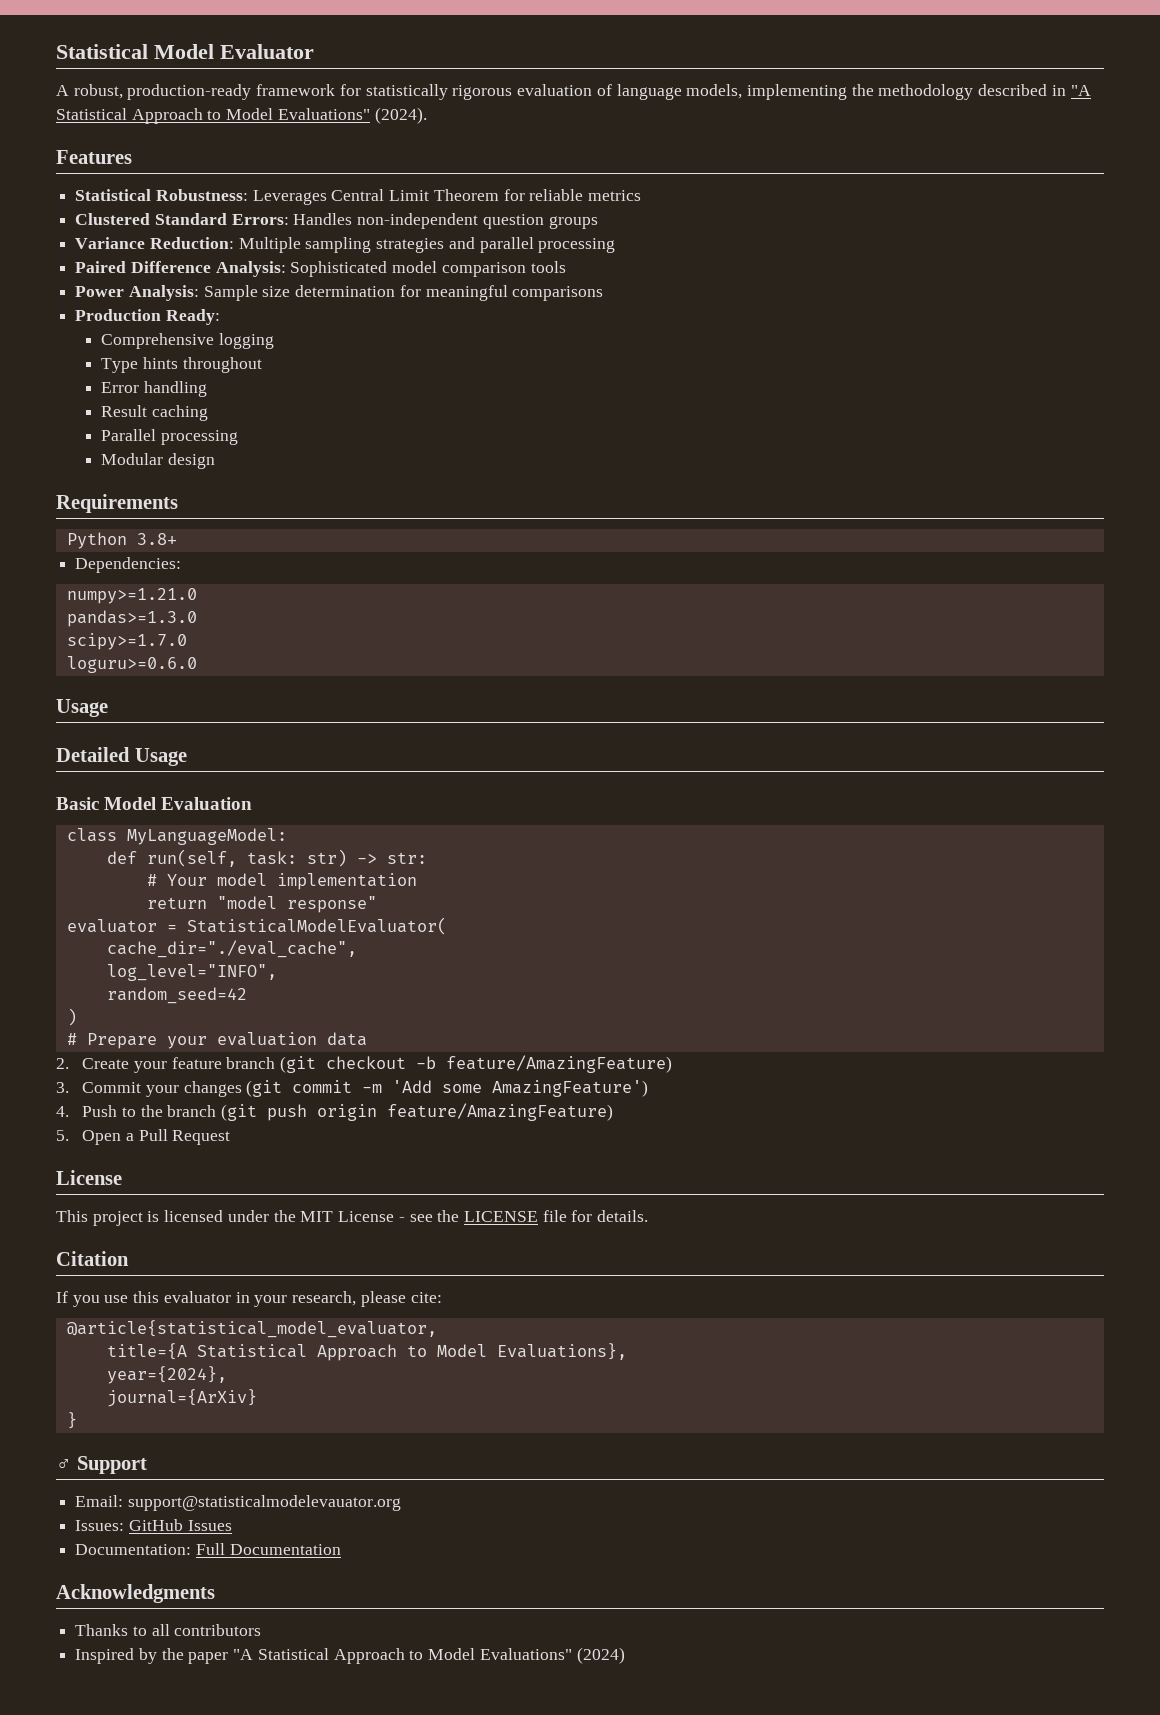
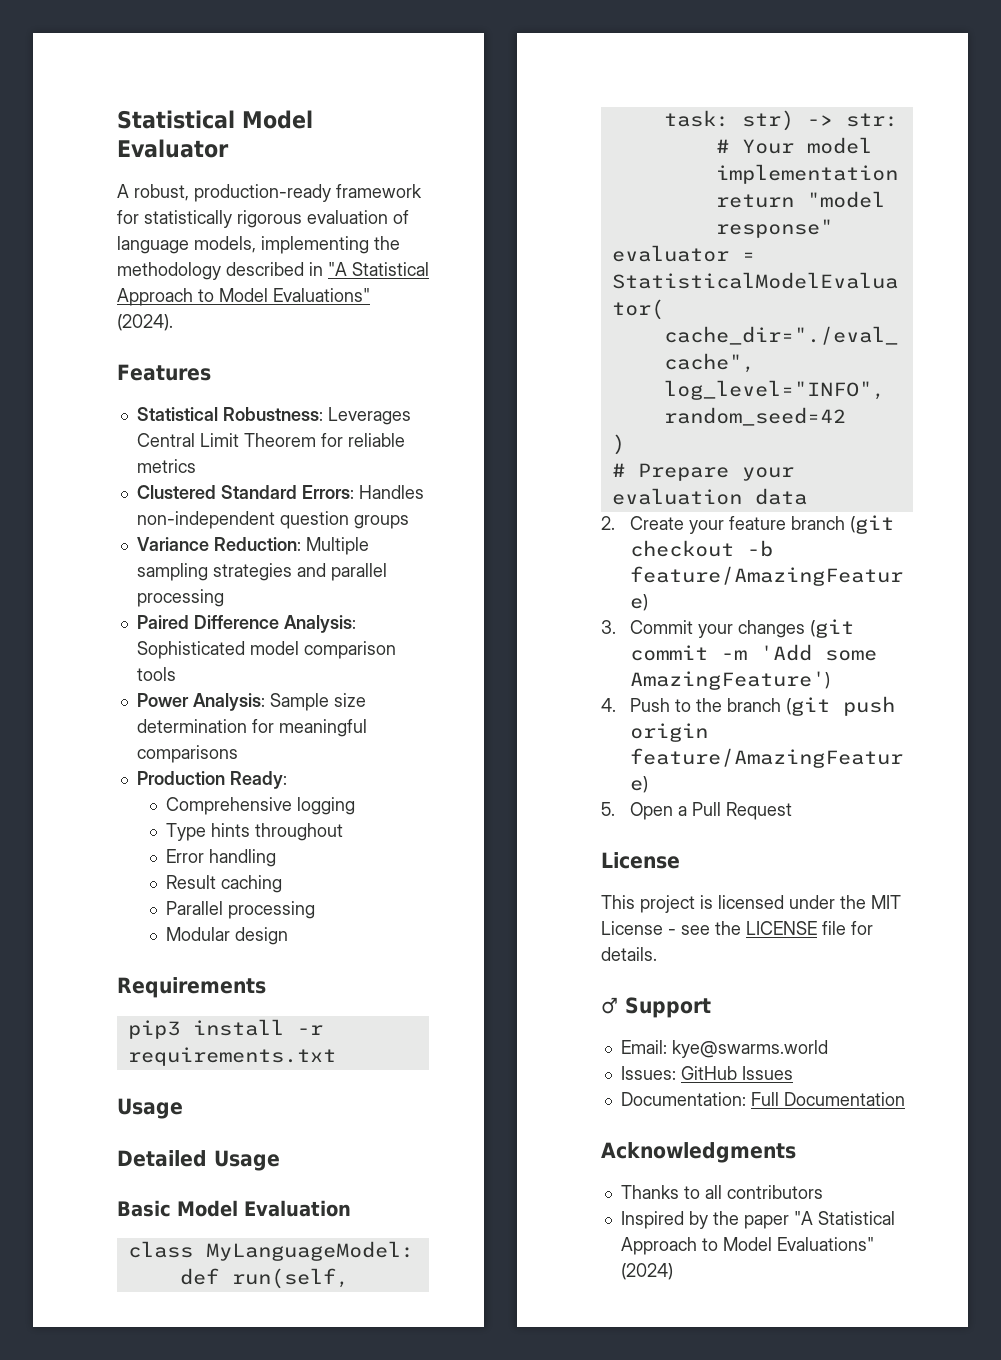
- Python 3.8+
- Dependencies:
- numpy>=1.21.0
- pandas>=1.3.0
- scipy>=1.7.0
- loguru>=0.6.0
+ pip3 install -r requirements.txt
- Citation
- If you use this evaluator in your research, please cite:
- @article{statistical_model_evaluator,
- title={A Statistical Approach to Model Evaluations},
- year={2024},
- journal={ArXiv}
- }
- Email: support@statisticalmodelevauator.org
+ Email: kye@swarms.world

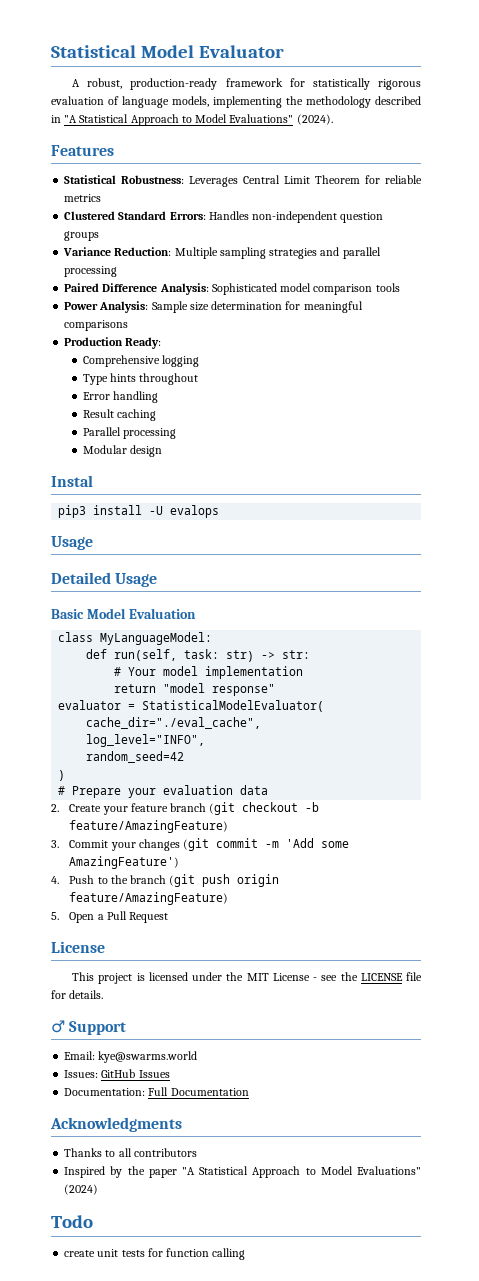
- Requirements
+ Instal
- pip3 install -r requirements.txt
+ pip3 install -U evalops
+ Todo
+ create unit tests for function calling

